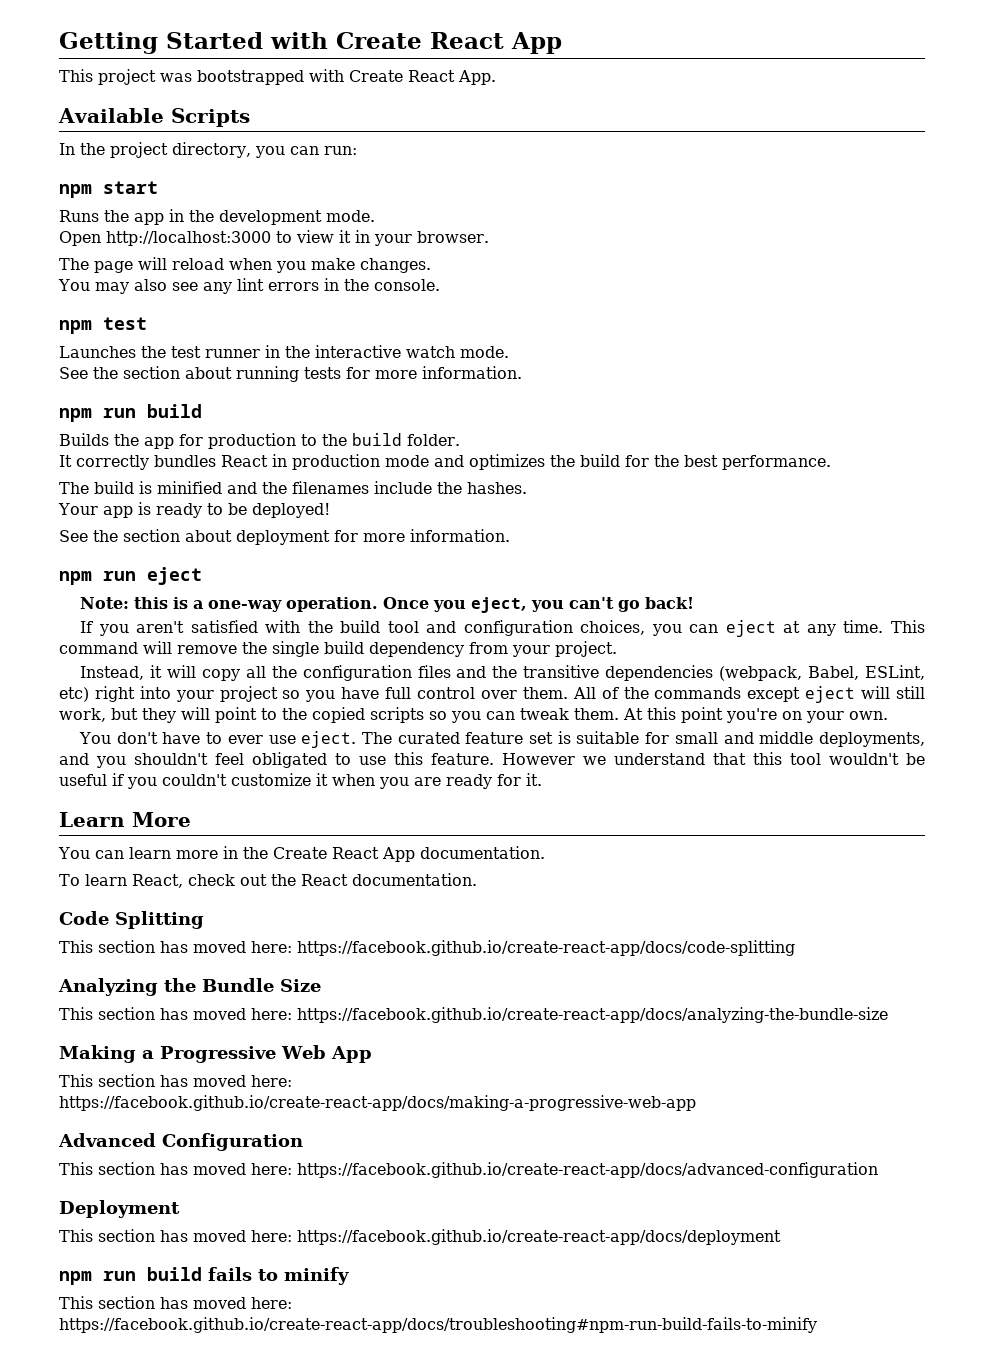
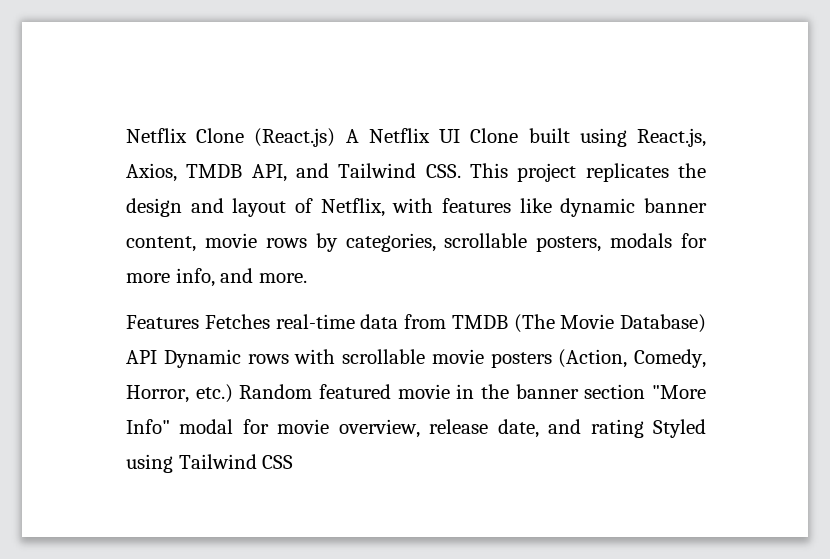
- Getting Started with Create React App
- This project was bootstrapped with Create React App.
- Available Scripts
- In the project directory, you can run:
- npm start
- Runs the app in the development mode.
- Open http://localhost:3000 to view it in your browser.
- The page will reload when you make changes.
- You may also see any lint errors in the console.
- npm test
- Launches the test runner in the interactive watch mode.
- See the section about running tests for more information.
- npm run build
- Builds the app for production to the build folder.
- It correctly bundles React in production mode and optimizes the build for the best performance.
- The build is minified and the filenames include the hashes.
- Your app is ready to be deployed!
- See the section about deployment for more information.
- npm run eject
- Note: this is a one-way operation. Once you eject, you can't go back!
- If you aren't satisfied with the build tool and configuration choices, you can eject at any time. This command will remove the single build dependency from your project.
- Instead, it will copy all the configuration files and the transitive dependencies (webpack, Babel, ESLint, etc) right into your project so you have full control over them. All of the commands except eject will still work, but they will point to the copied scripts so you can tweak them. At this point you're on your own.
- You don't have to ever use eject. The curated feature set is suitable for small and middle deployments, and you shouldn't feel obligated to use this feature. However we understand that this tool wouldn't be useful if you couldn't customize it when you are ready for it.
- Learn More
- You can learn more in the Create React App documentation.
- To learn React, check out the React documentation.
- Code Splitting
- This section has moved here: https://facebook.github.io/create-react-app/docs/code-splitting
- Analyzing the Bundle Size
- This section has moved here: https://facebook.github.io/create-react-app/docs/analyzing-the-bundle-size
- Making a Progressive Web App
- This section has moved here: https://facebook.github.io/create-react-app/docs/making-a-progressive-web-app
- Advanced Configuration
- This section has moved here: https://facebook.github.io/create-react-app/docs/advanced-configuration
- Deployment
- This section has moved here: https://facebook.github.io/create-react-app/docs/deployment
- npm run build fails to minify
- This section has moved here: https://facebook.github.io/create-react-app/docs/troubleshooting#npm-run-build-fails-to-minify
+ Netflix Clone (React.js) A Netflix UI Clone built using React.js, Axios, TMDB API, and Tailwind CSS. This project replicates the design and layout of Netflix, with features like dynamic banner content, movie rows by categories, scrollable posters, modals for more info, and more.
+ Features Fetches real-time data from TMDB (The Movie Database) API Dynamic rows with scrollable movie posters (Action, Comedy, Horror, etc.) Random featured movie in the banner section "More Info" modal for movie overview, release date, and rating Styled using Tailwind CSS

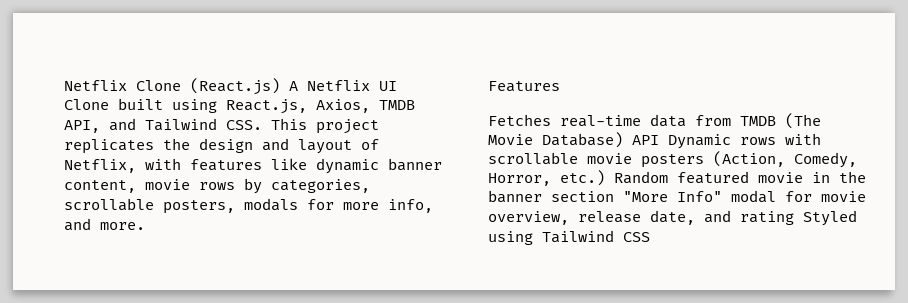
- Features Fetches real-time data from TMDB (The Movie Database) API Dynamic rows with scrollable movie posters (Action, Comedy, Horror, etc.) Random featured movie in the banner section "More Info" modal for movie overview, release date, and rating Styled using Tailwind CSS
+ Features
+ Fetches real-time data from TMDB (The Movie Database) API Dynamic rows with scrollable movie posters (Action, Comedy, Horror, etc.) Random featured movie in the banner section "More Info" modal for movie overview, release date, and rating Styled using Tailwind CSS

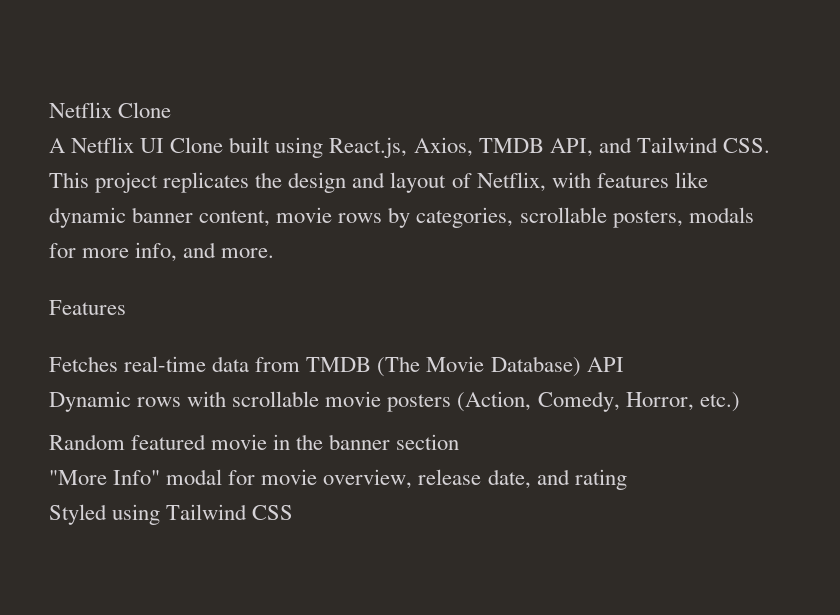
- Netflix Clone (React.js) A Netflix UI Clone built using React.js, Axios, TMDB API, and Tailwind CSS. This project replicates the design and layout of Netflix, with features like dynamic banner content, movie rows by categories, scrollable posters, modals for more info, and more.
+ Netflix Clone
+ A Netflix UI Clone built using React.js, Axios, TMDB API, and Tailwind CSS. This project replicates the design and layout of Netflix, with features like dynamic banner content, movie rows by categories, scrollable posters, modals for more info, and more.
- Fetches real-time data from TMDB (The Movie Database) API Dynamic rows with scrollable movie posters (Action, Comedy, Horror, etc.) Random featured movie in the banner section "More Info" modal for movie overview, release date, and rating Styled using Tailwind CSS
+ Fetches real-time data from TMDB (The Movie Database) API
+ Dynamic rows with scrollable movie posters (Action, Comedy, Horror, etc.)
+ Random featured movie in the banner section
+ "More Info" modal for movie overview, release date, and rating
+ Styled using Tailwind CSS

